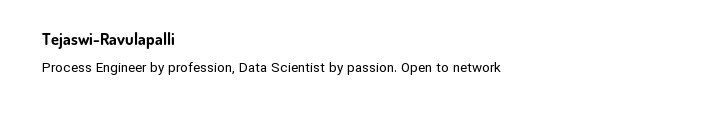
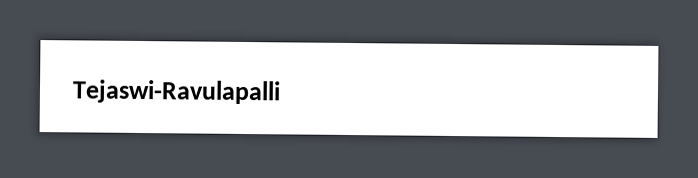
- Process Engineer by profession, Data Scientist by passion. Open to network

